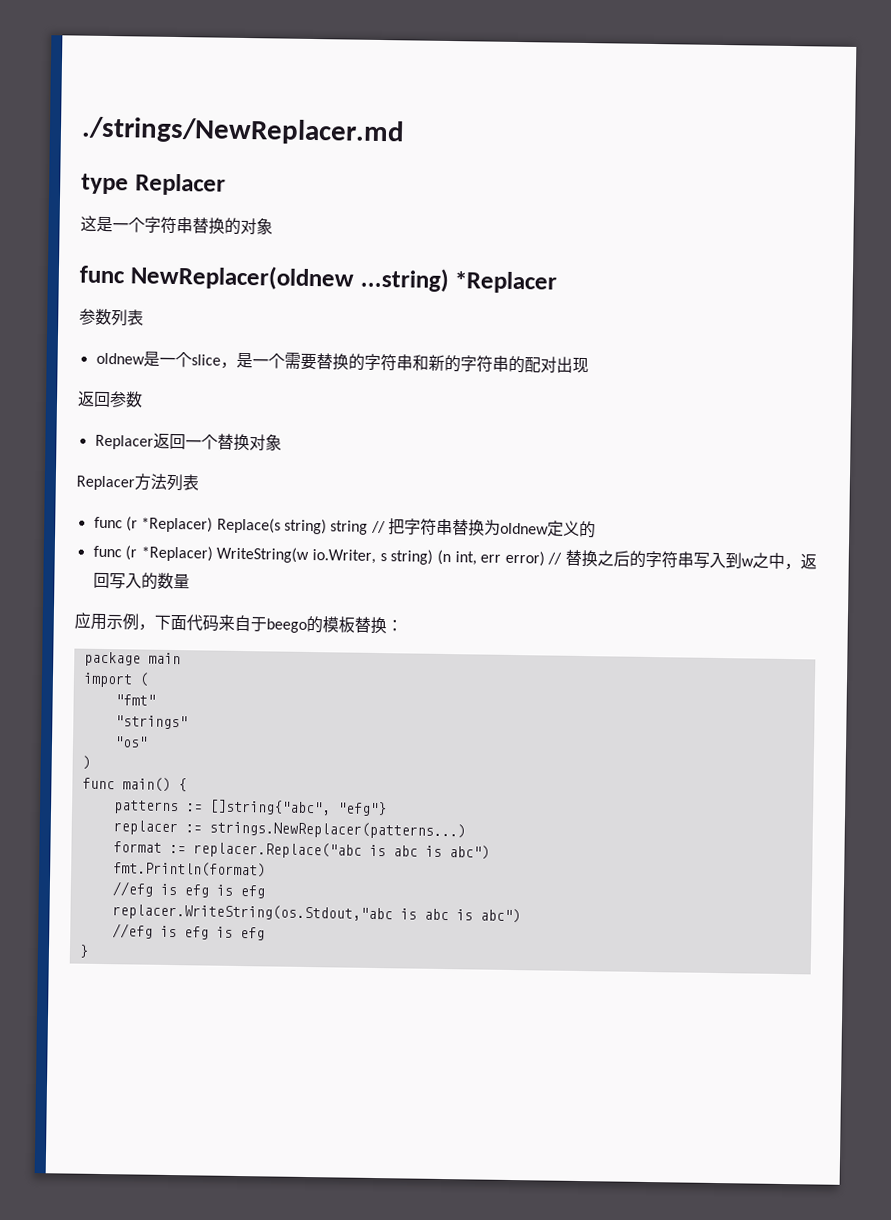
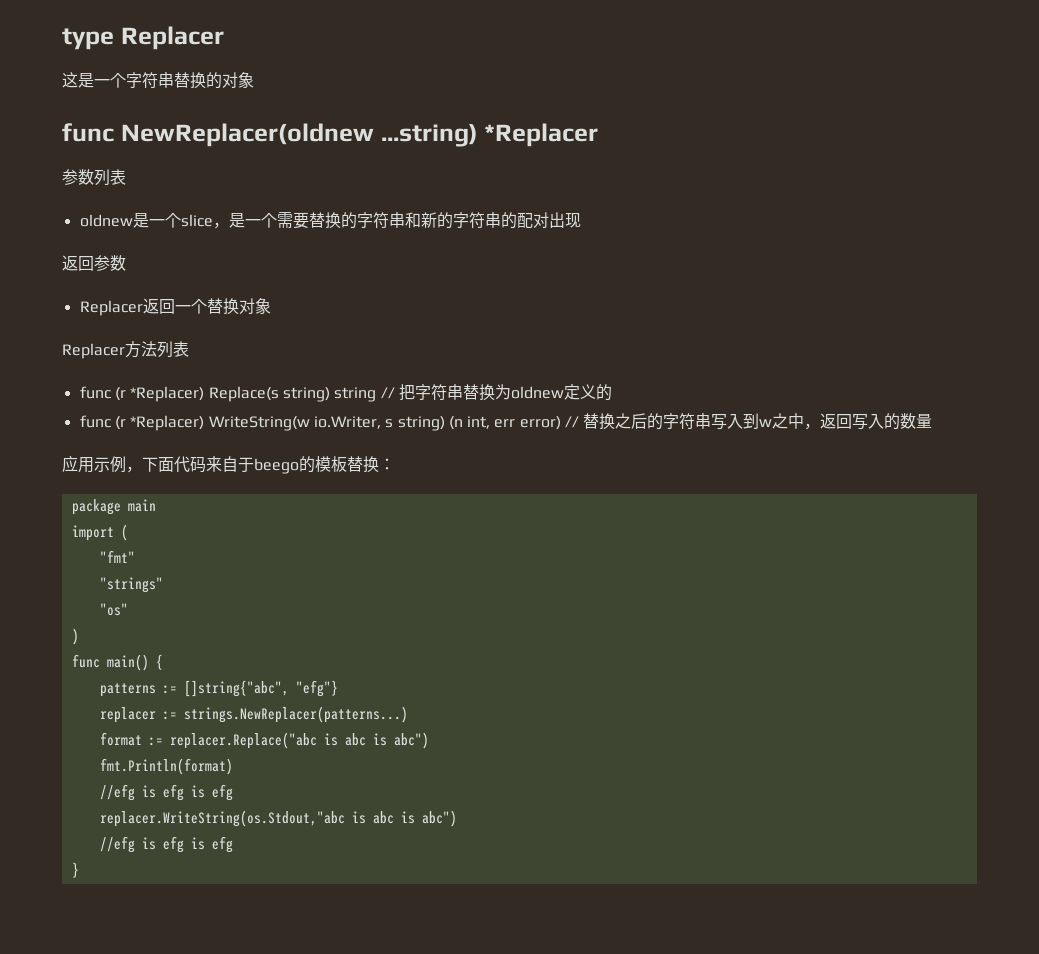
- ./strings/NewReplacer.md

